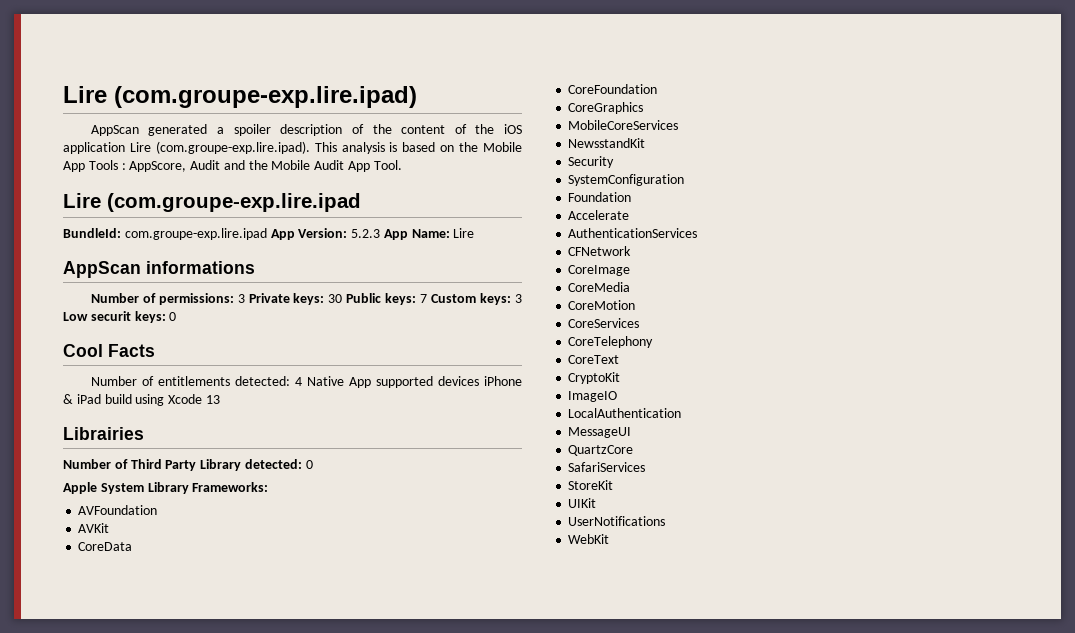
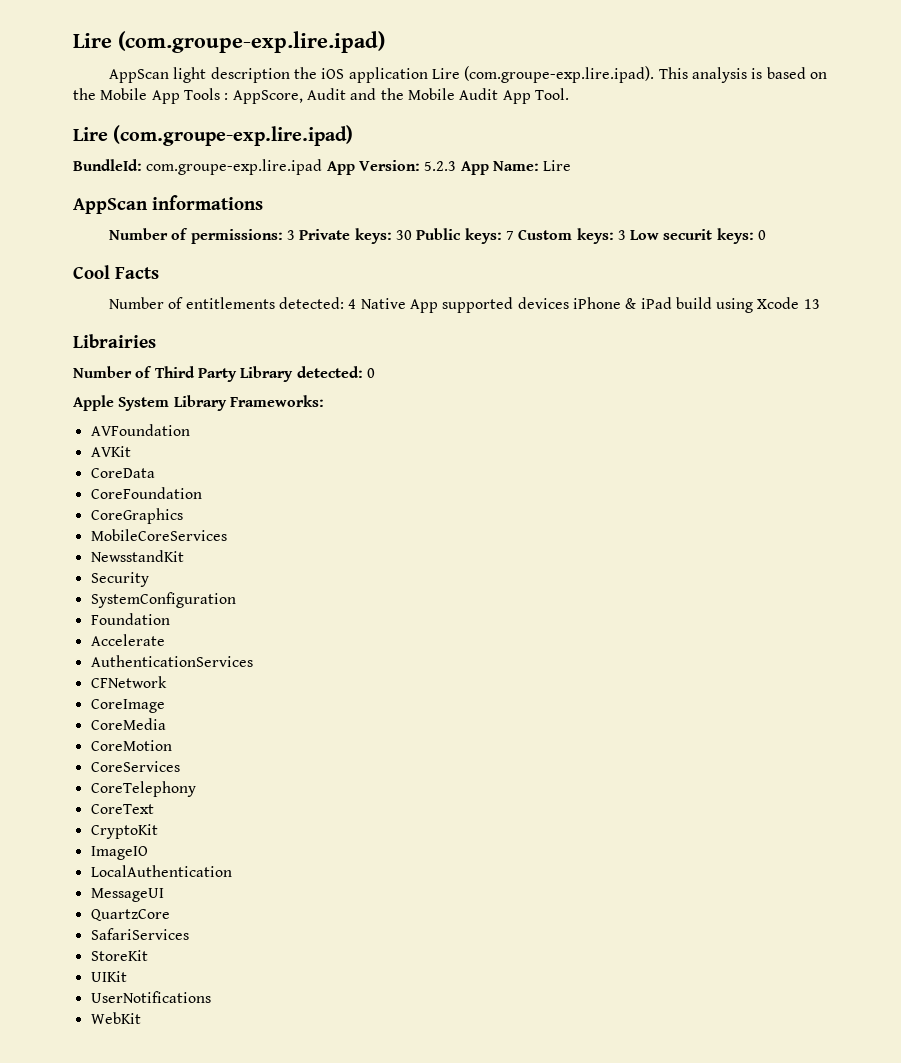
- AppScan generated a spoiler description of the content of the iOS application Lire (com.groupe-exp.lire.ipad). This analysis is based on the Mobile App Tools : AppScore, Audit and the Mobile Audit App Tool.
- Lire (com.groupe-exp.lire.ipad
+ AppScan light description the iOS application Lire (com.groupe-exp.lire.ipad). This analysis is based on the Mobile App Tools : AppScore, Audit and the Mobile Audit App Tool.
+ Lire (com.groupe-exp.lire.ipad)

